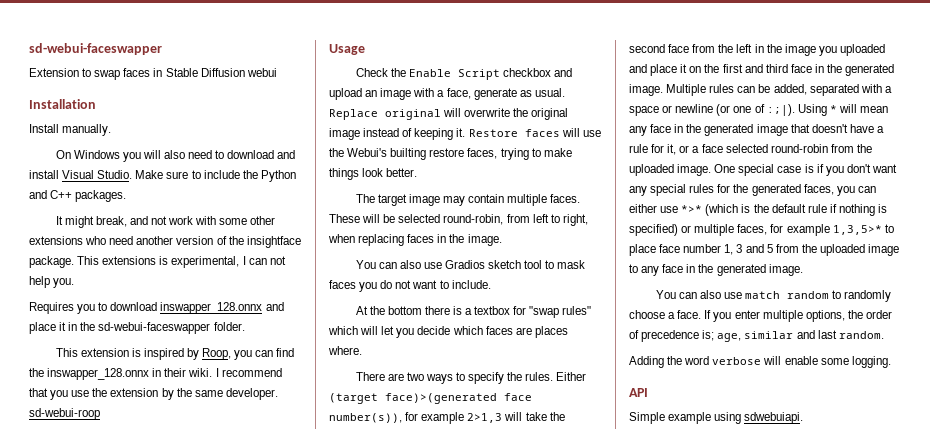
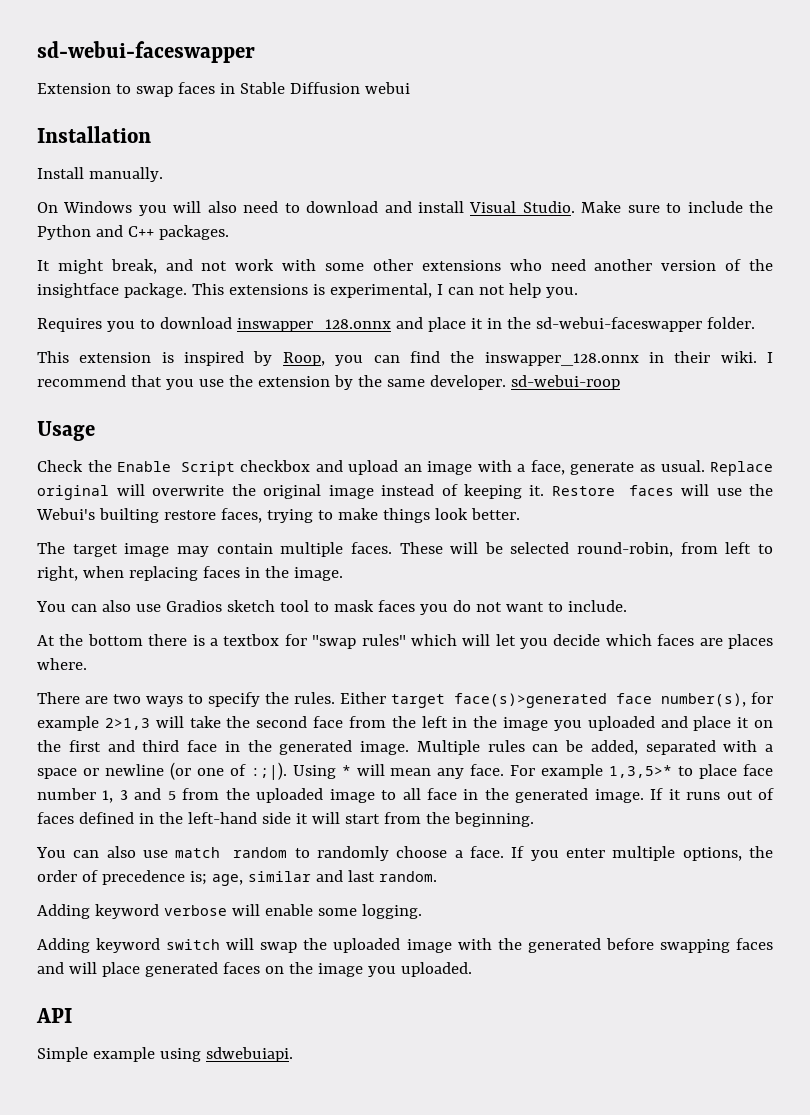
- Either (target face)>(generated face number(s)), for example 2>1,3 will take the second face from the left in the image you uploaded and place it on the first and third face in the generated image.
+ Either target face(s)>generated face number(s), for example 2>1,3 will take the second face from the left in the image you uploaded and place it on the first and third face in the generated image.
- Using * will mean any face in the generated image that doesn't have a rule for it, or a face selected round-robin from the uploaded image. One special case is if you don't want any special rules for the generated faces, you can either use *>* (which is the default rule if nothing is specified) or multiple faces, for example 1,3,5>* to place face number 1, 3 and 5 from the uploaded image to any face in the generated image.
+ Using * will mean any face. For example 1,3,5>* to place face number 1, 3 and 5 from the uploaded image to all face in the generated image. If it runs out of faces defined in the left-hand side it will start from the beginning.
- Adding the word verbose will enable some logging.
+ Adding keyword verbose will enable some logging.
+ Adding keyword switch will swap the uploaded image with the generated before swapping faces and will place generated faces on the image you uploaded.

